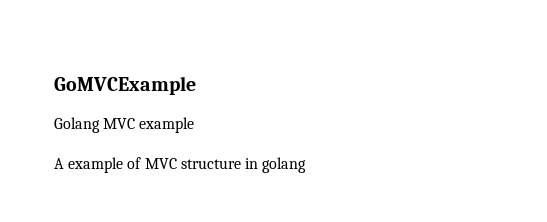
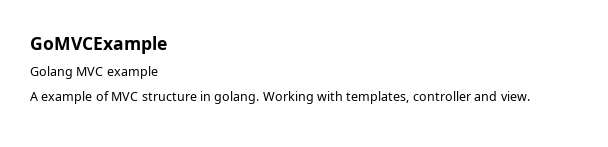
- A example of MVC structure in golang
+ A example of MVC structure in golang. Working with templates, controller and view.

